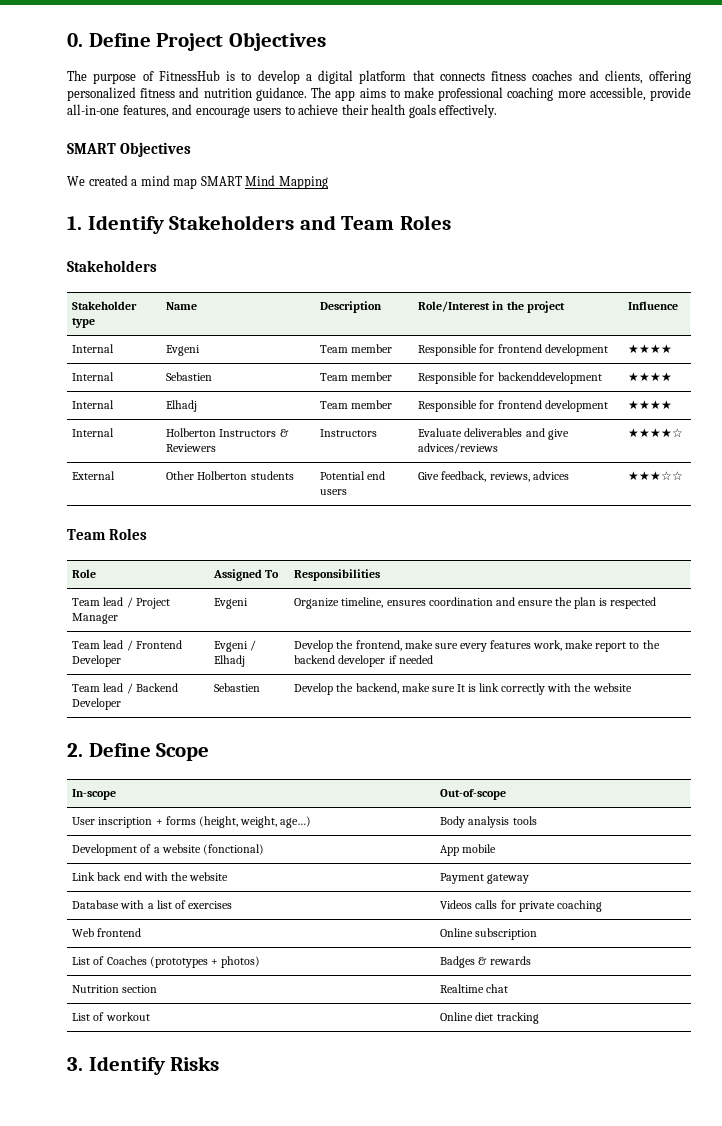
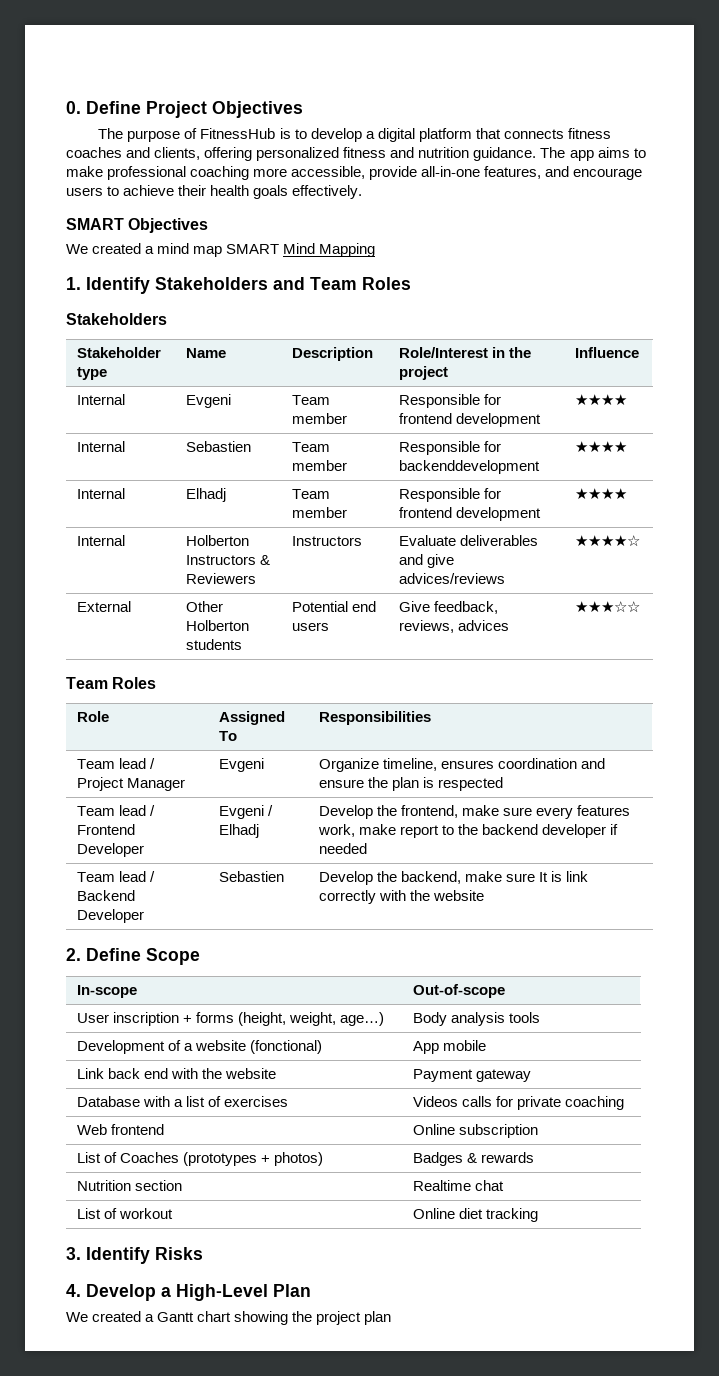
+ 4. Develop a High-Level Plan
+ We created a Gantt chart showing the project plan

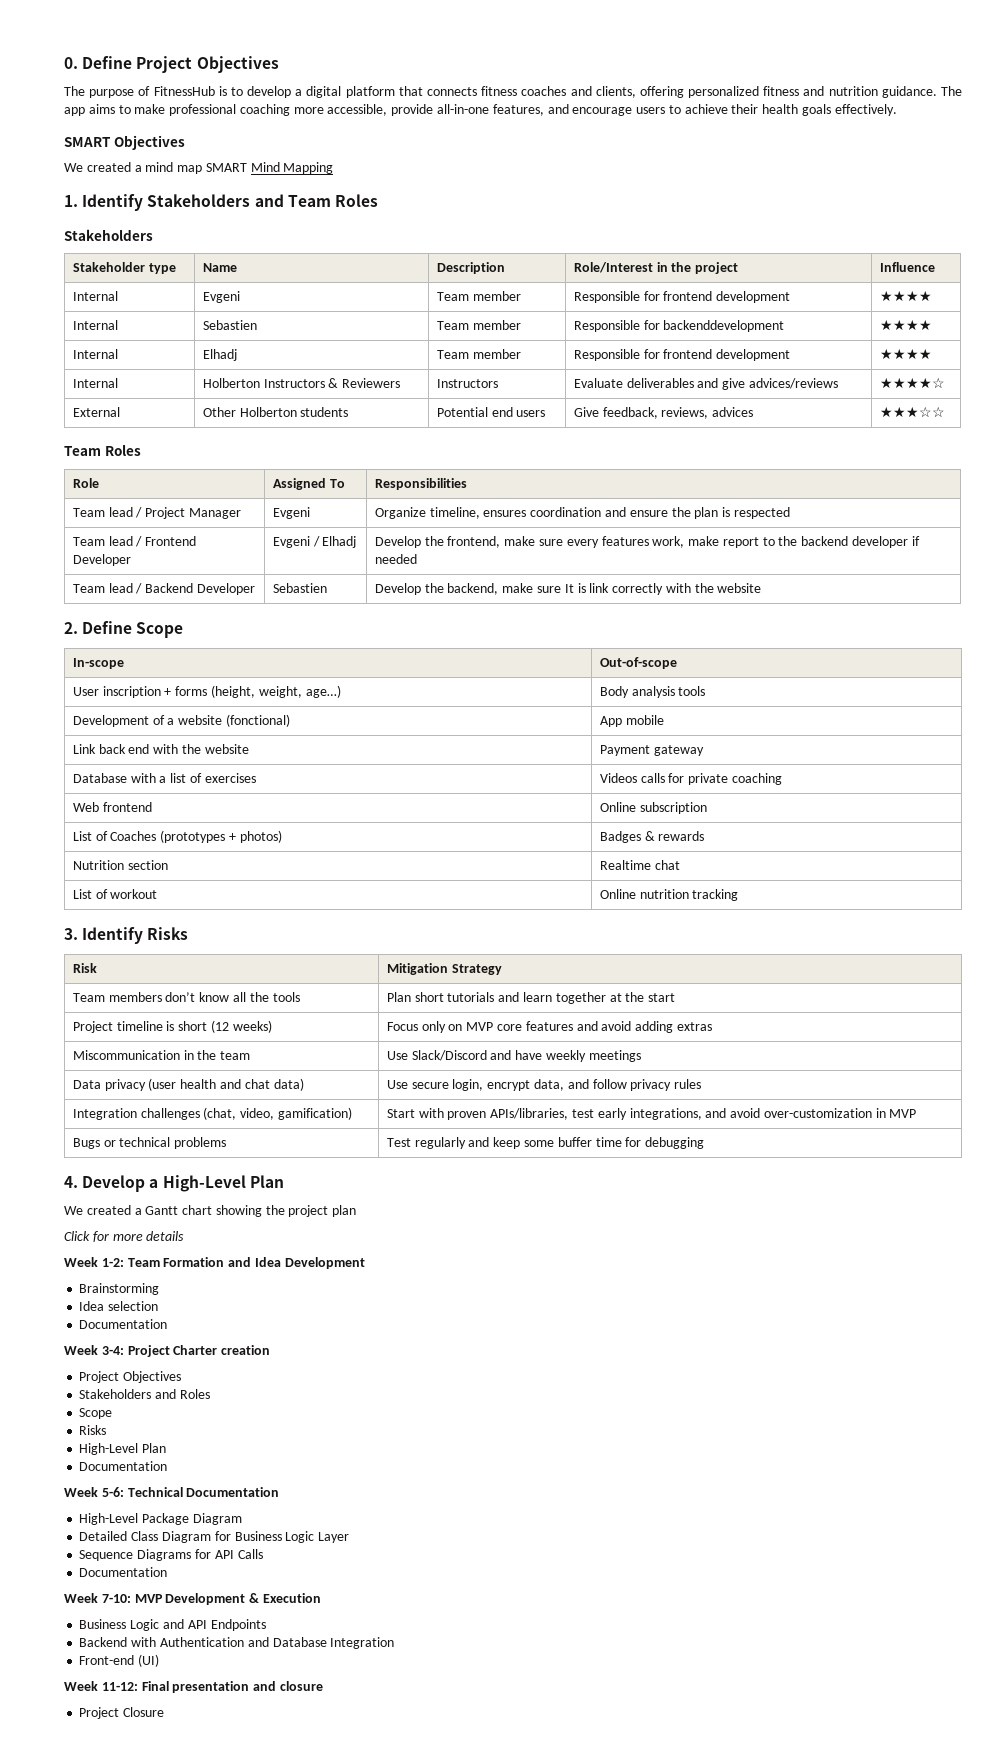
- List of workout | Online diet tracking
+ List of workout | Online nutrition tracking
+ Risk | Mitigation Strategy
+ Team members don’t know all the tools | Plan short tutorials and learn together at the start
+ Project timeline is short (12 weeks) | Focus only on MVP core features and avoid adding extras
+ Miscommunication in the team | Use Slack/Discord and have weekly meetings
+ Data privacy (user health and chat data) | Use secure login, encrypt data, and follow privacy rules
+ Integration challenges (chat, video, gamification) | Start with proven APIs/libraries, test early integrations, and avoid over-customization in MVP
+ Bugs or technical problems | Test regularly and keep some buffer time for debugging
+ Click for more details
+ Week 1-2: Team Formation and Idea Development
+ Brainstorming
+ Idea selection
+ Documentation
+ Week 3-4: Project Charter creation
+ Project Objectives
+ Stakeholders and Roles
+ Scope
+ Risks
+ High-Level Plan
+ Documentation
+ Week 5-6: Technical Documentation
+ High-Level Package Diagram
+ Detailed Class Diagram for Business Logic Layer
+ Sequence Diagrams for API Calls
+ Documentation
+ Week 7-10: MVP Development & Execution
+ Business Logic and API Endpoints
+ Backend with Authentication and Database Integration
+ Front-end (UI)
+ Week 11-12: Final presentation and closure
+ Project Closure

